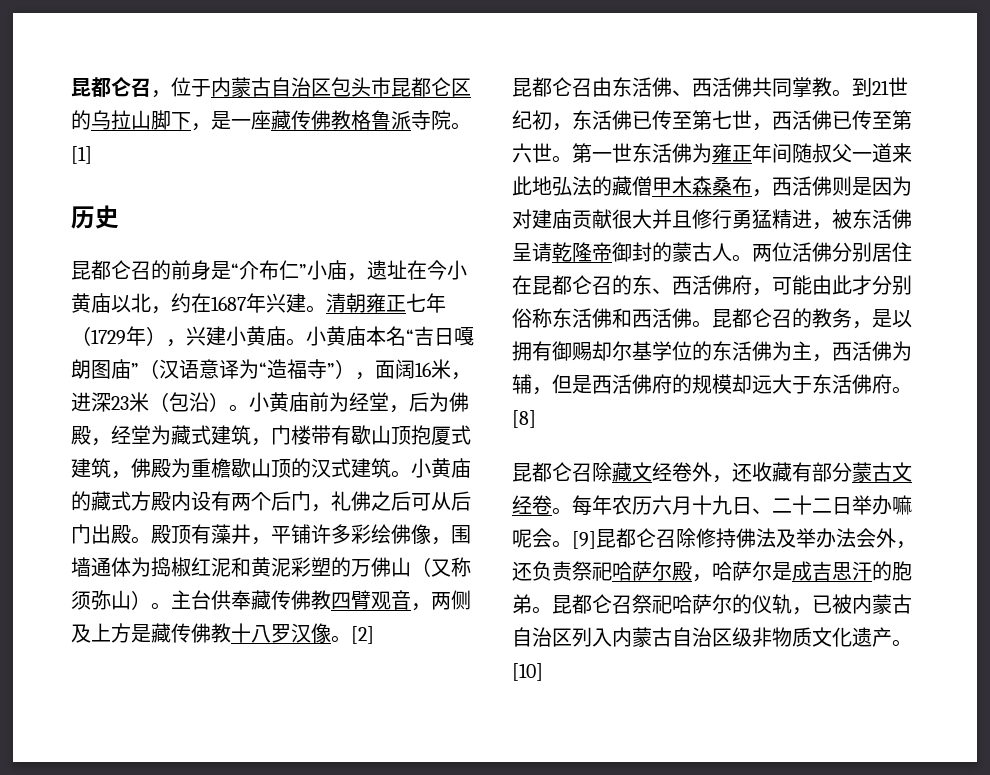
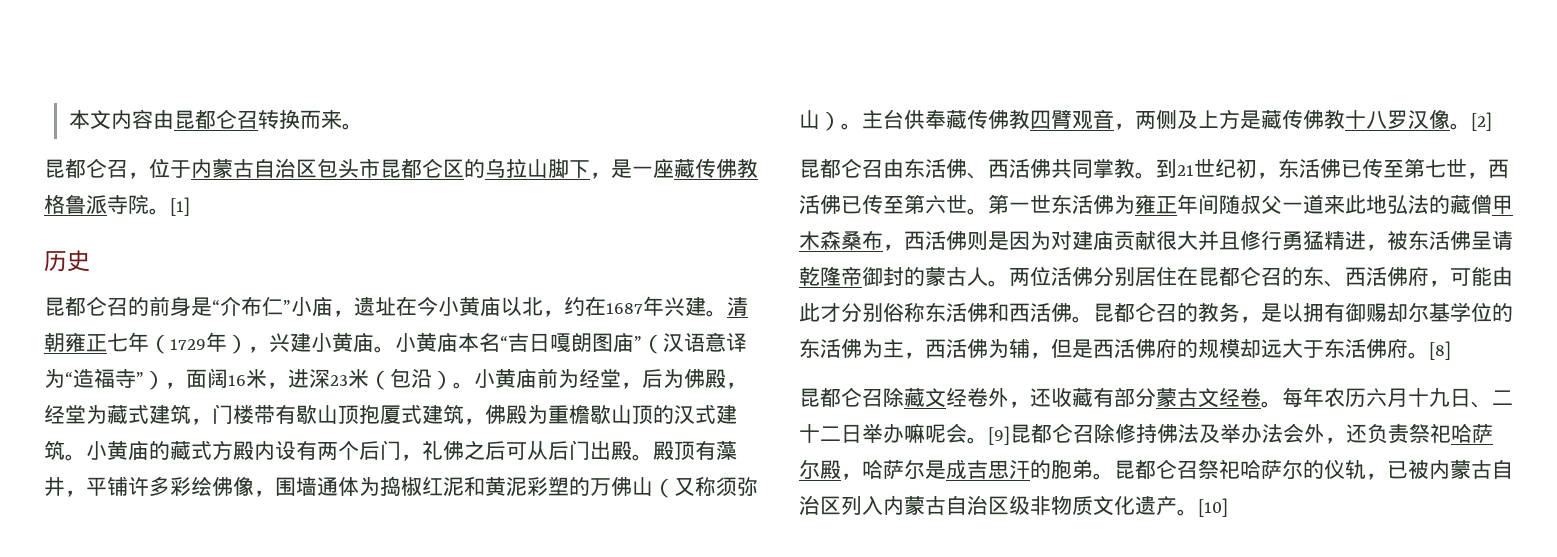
+ 本文内容由昆都仑召转换而来。

